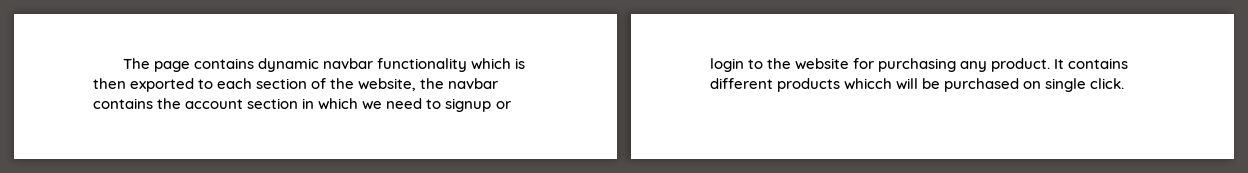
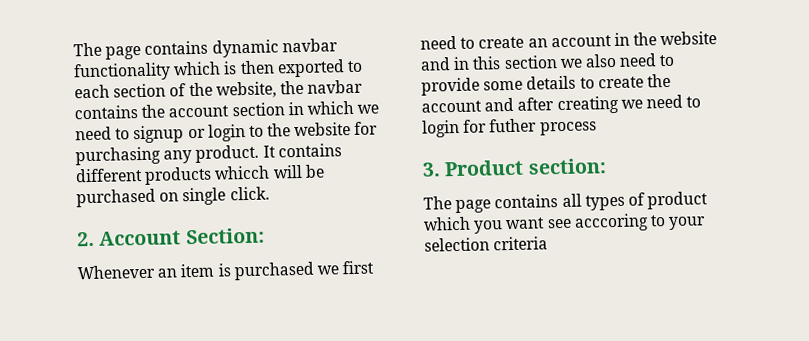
+ 2. Account Section:
+ Whenever an item is purchased we first need to create an account in the website and in this section we also need to provide some details to create the account and after creating we need to login for futher process
+ 3. Product section:
+ The page contains all types of product which you want see acccoring to your selection criteria

